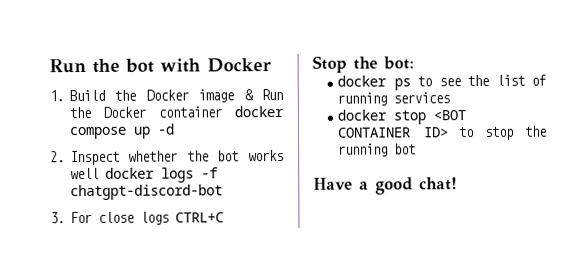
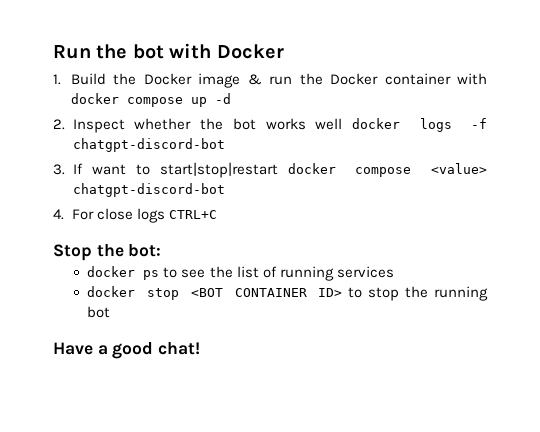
- 1. Build the Docker image & Run the Docker container docker compose up -d
+ 1. Build the Docker image & run the Docker container with docker compose up -d
- 3. For close logs CTRL+C
+ 3. If want to start|stop|restart docker compose <value> chatgpt-discord-bot
+ 4. For close logs CTRL+C

